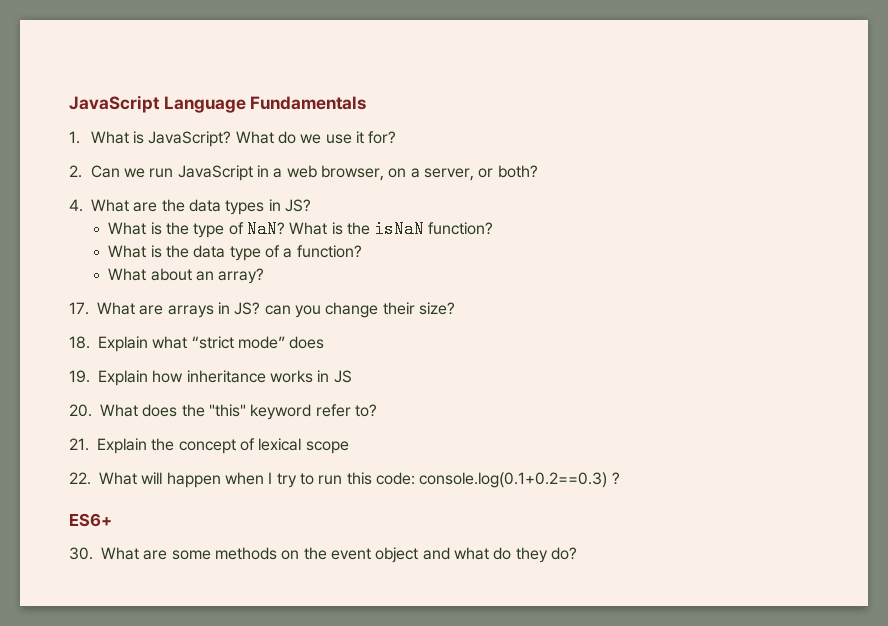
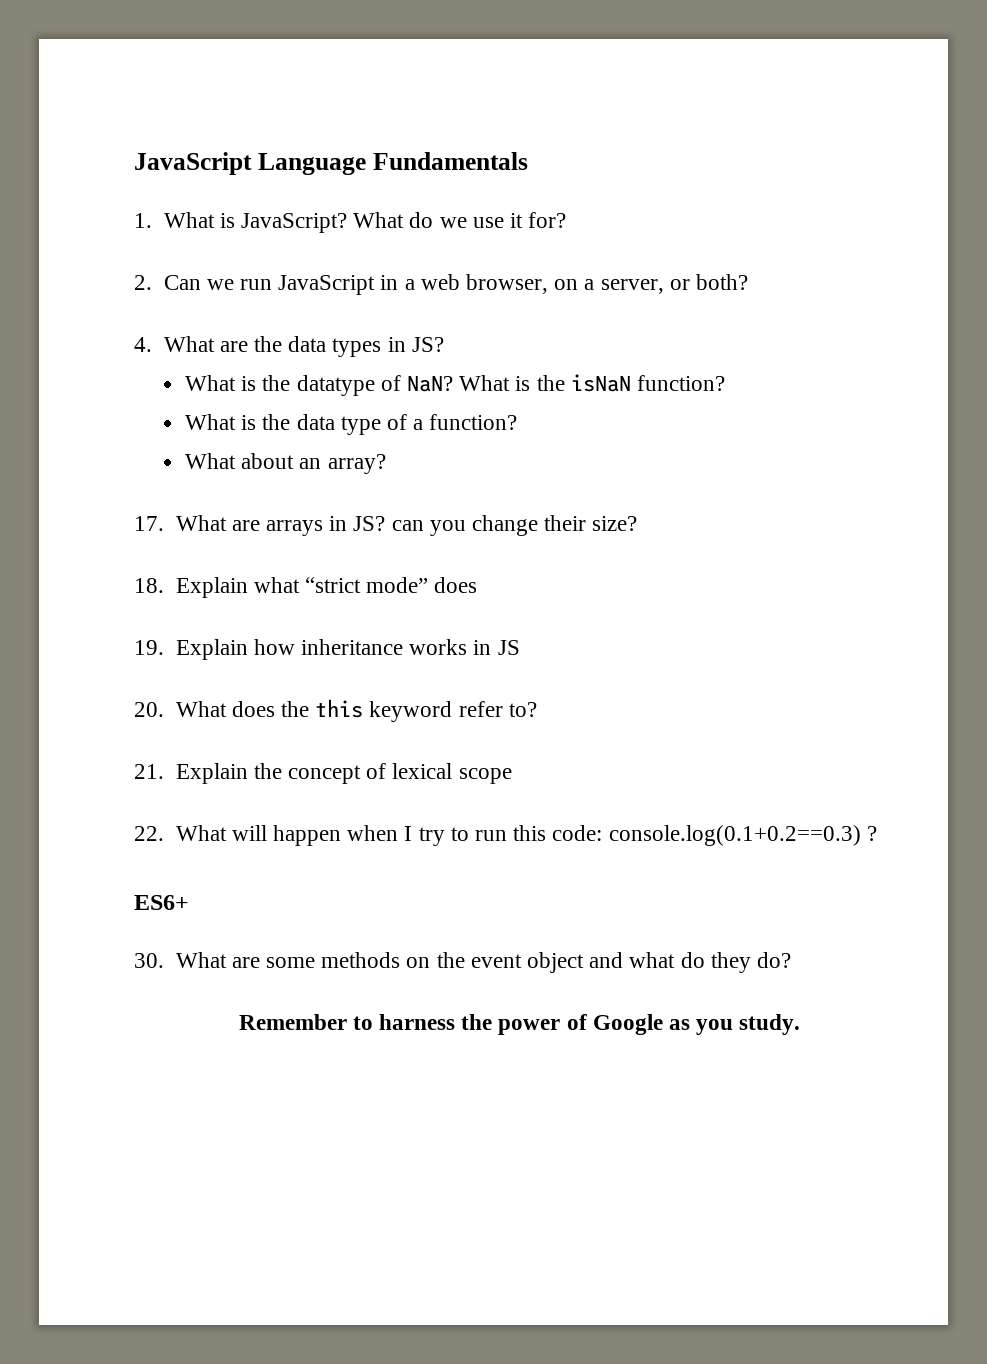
- What is the type of NaN?
+ What is the datatype of NaN?
- 20. What does the "this" keyword refer to?
+ 20. What does the this keyword refer to?
+ Remember to harness the power of Google as you study.

